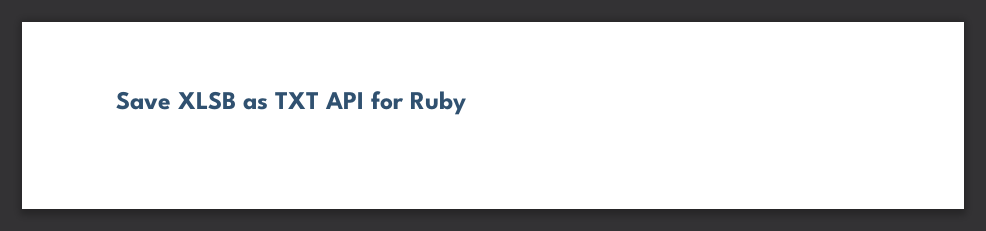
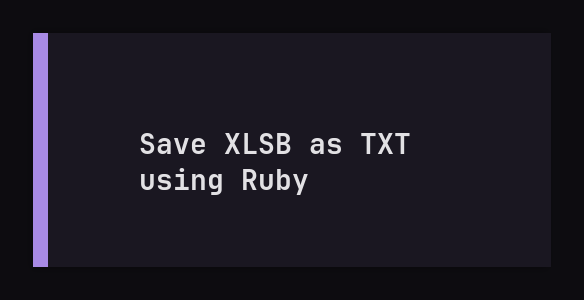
- Save XLSB as TXT API for Ruby
+ Save XLSB as TXT using Ruby

